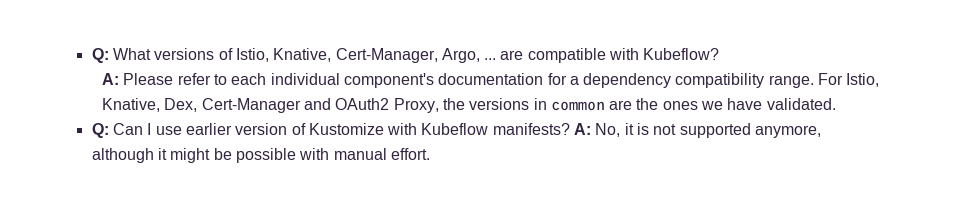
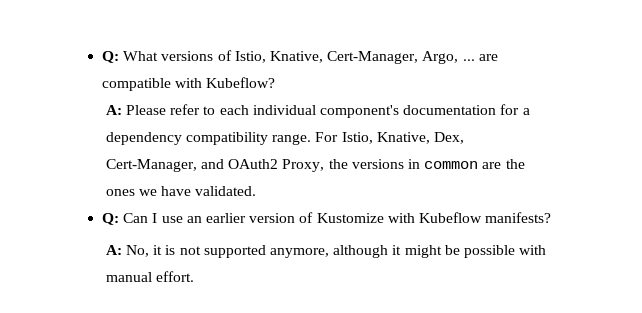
- For Istio, Knative, Dex, Cert-Manager and OAuth2 Proxy, the versions in common are the ones we have validated.
+ For Istio, Knative, Dex, Cert-Manager, and OAuth2 Proxy, the versions in common are the ones we have validated.
- Q: Can I use earlier version of Kustomize with Kubeflow manifests? A: No, it is not supported anymore, although it might be possible with manual effort.
+ Q: Can I use an earlier version of Kustomize with Kubeflow manifests?
+ A: No, it is not supported anymore, although it might be possible with manual effort.

